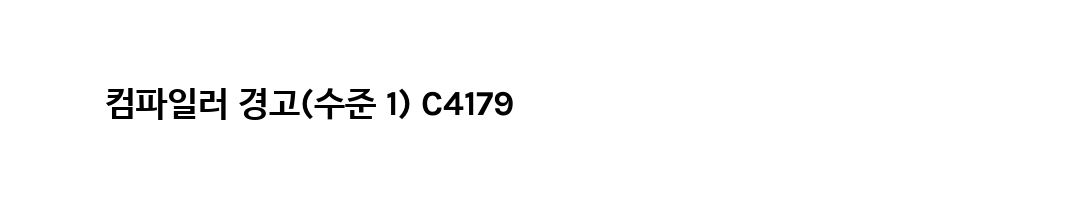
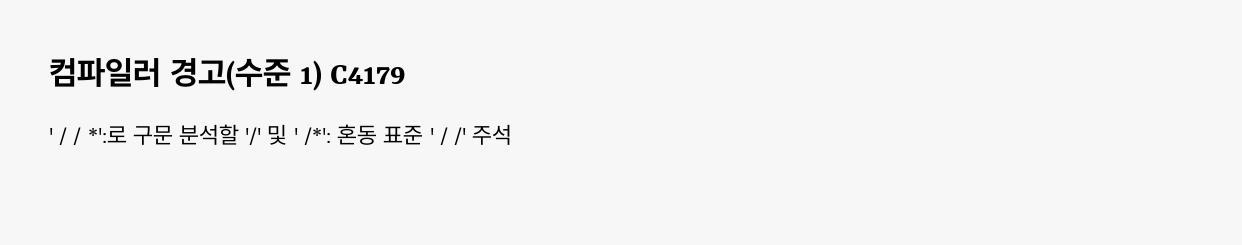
+ ' / / *':로 구문 분석할 '/' 및 ' /*': 혼동 표준 ' / /' 주석

